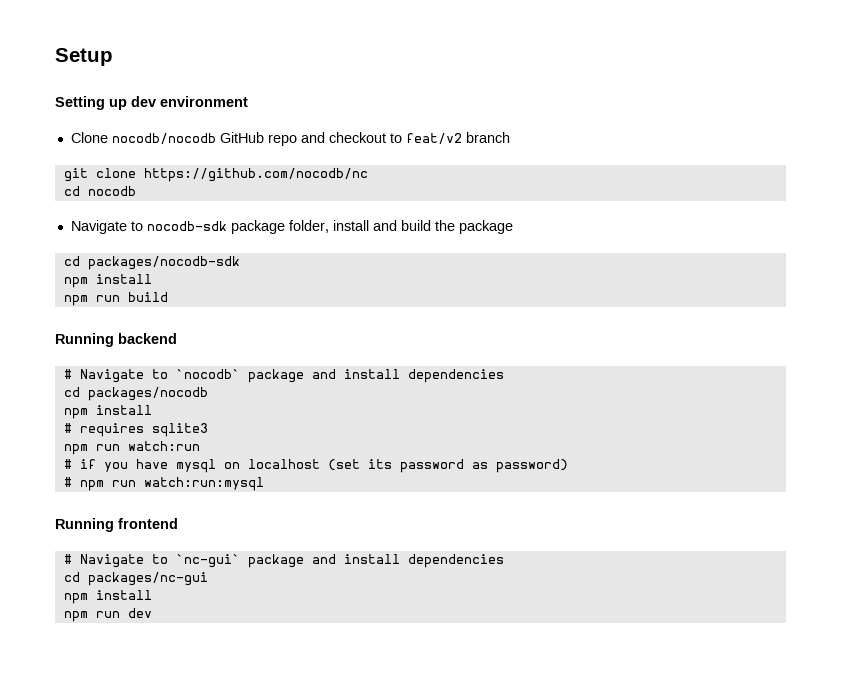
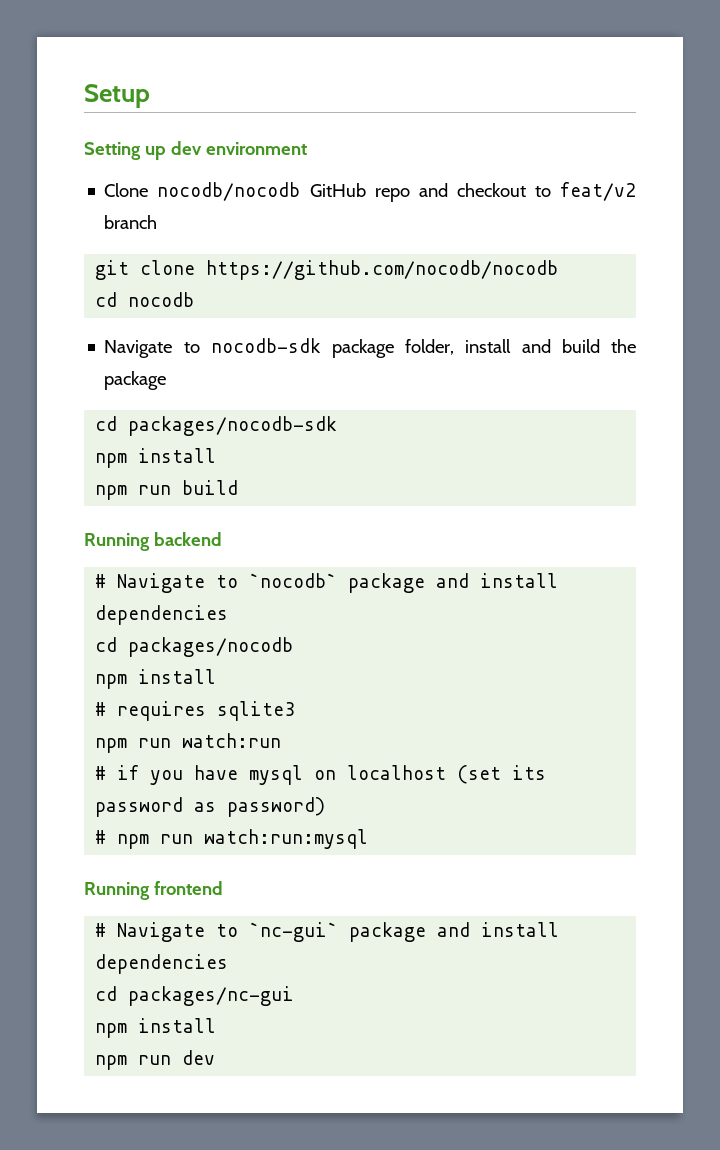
- git clone https://github.com/nocodb/nc
+ git clone https://github.com/nocodb/nocodb

